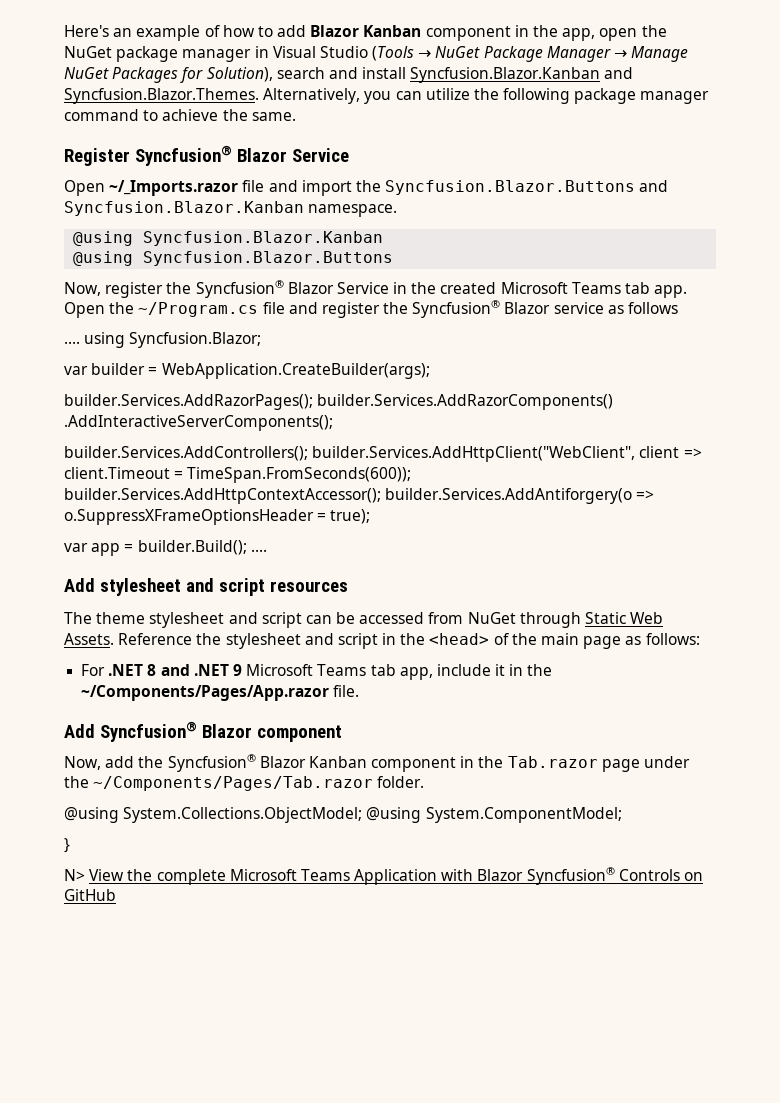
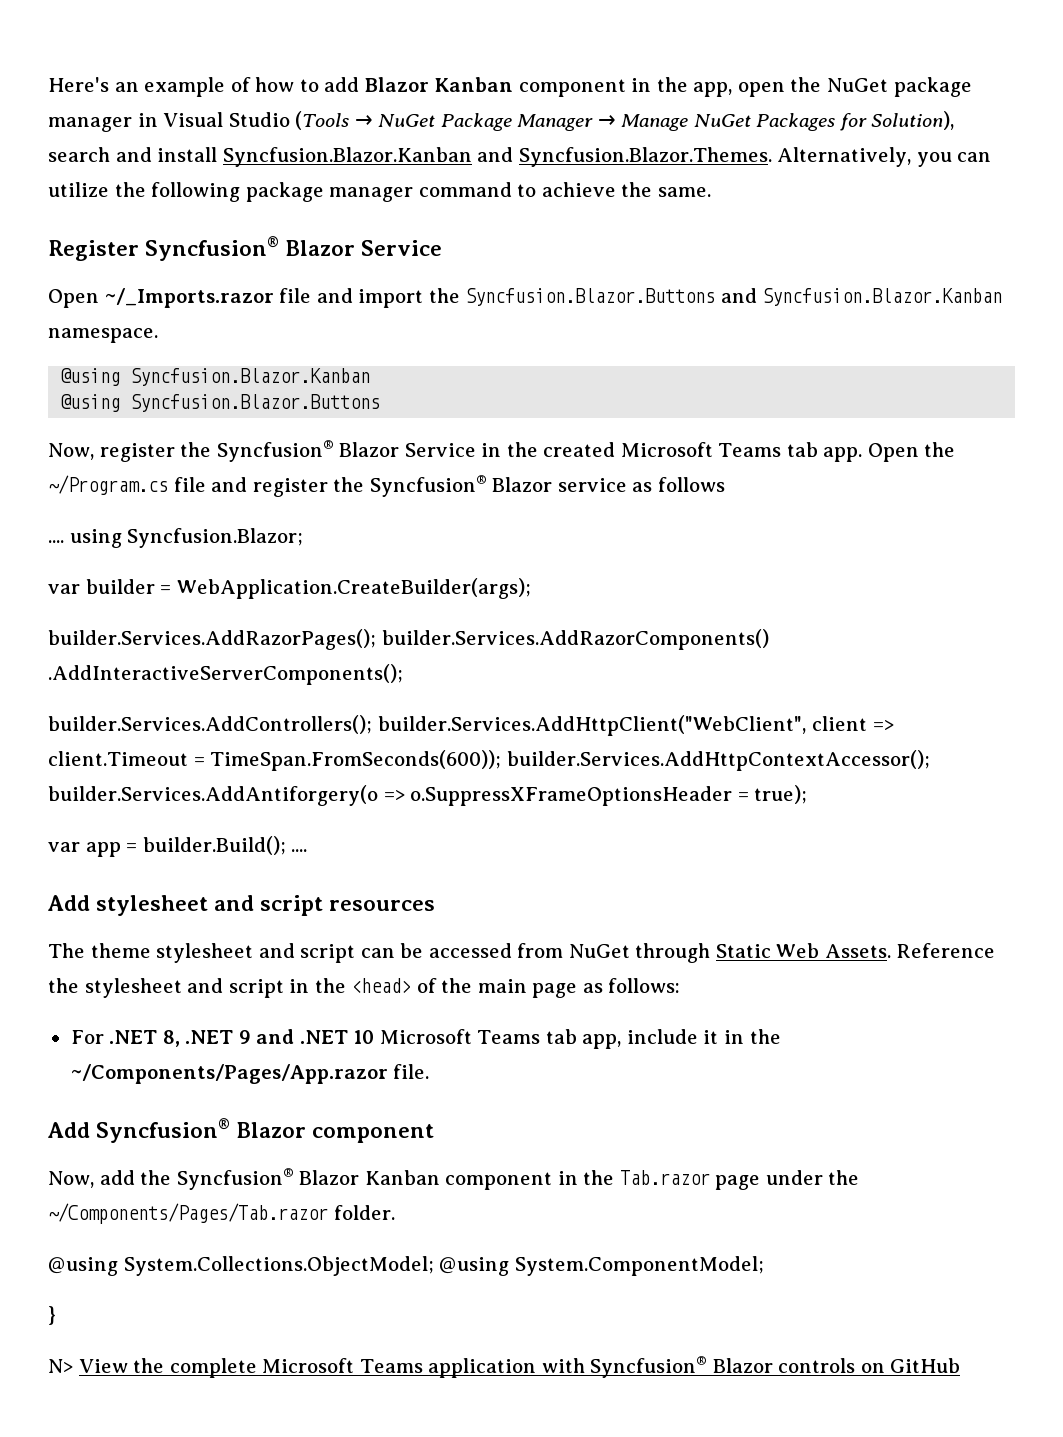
- For .NET 8 and .NET 9 Microsoft Teams tab app, include it in the ~/Components/Pages/App.razor file.
+ For .NET 8, .NET 9 and .NET 10 Microsoft Teams tab app, include it in the ~/Components/Pages/App.razor file.
- N> View the complete Microsoft Teams Application with Blazor Syncfusion® Controls on GitHub
+ N> View the complete Microsoft Teams application with Syncfusion® Blazor controls on GitHub

